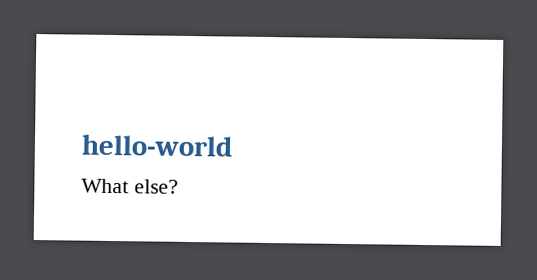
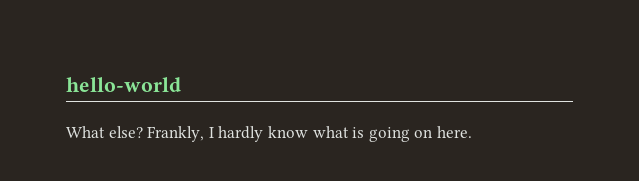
+ Frankly, I hardly know what is going on here.

